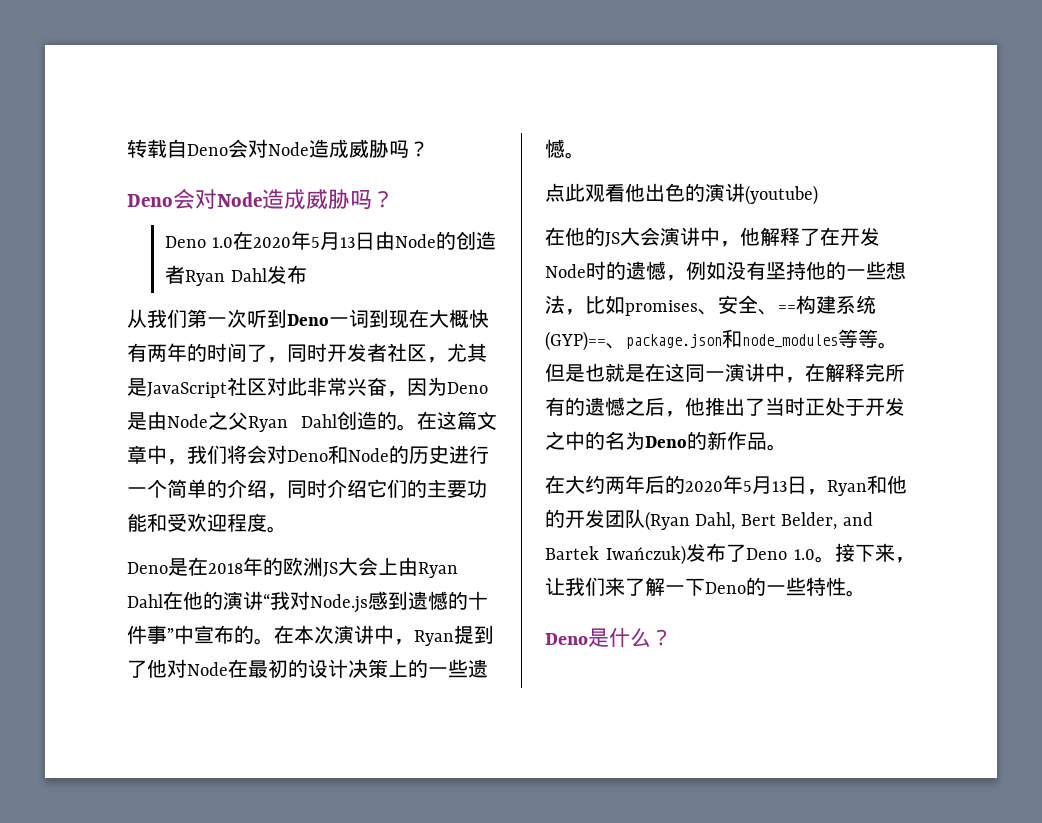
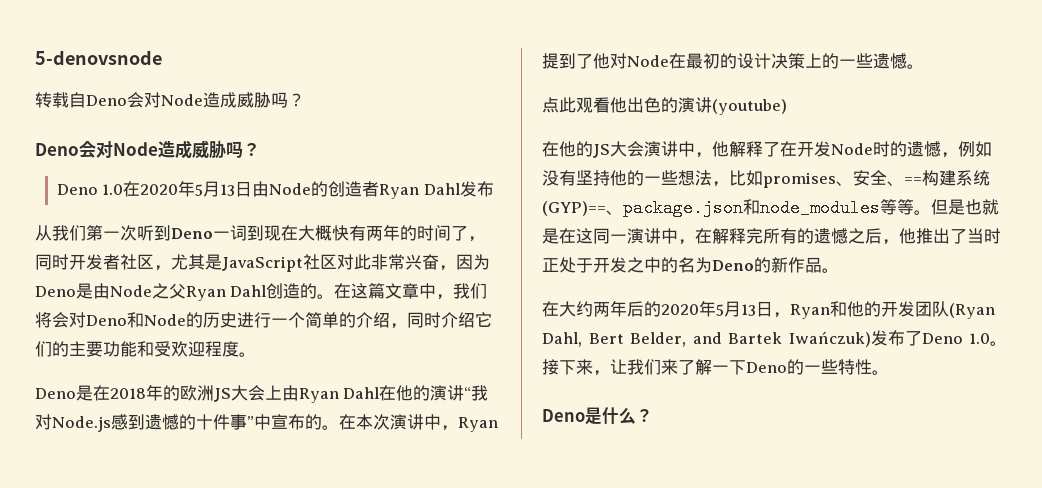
+ 5-denovsnode

